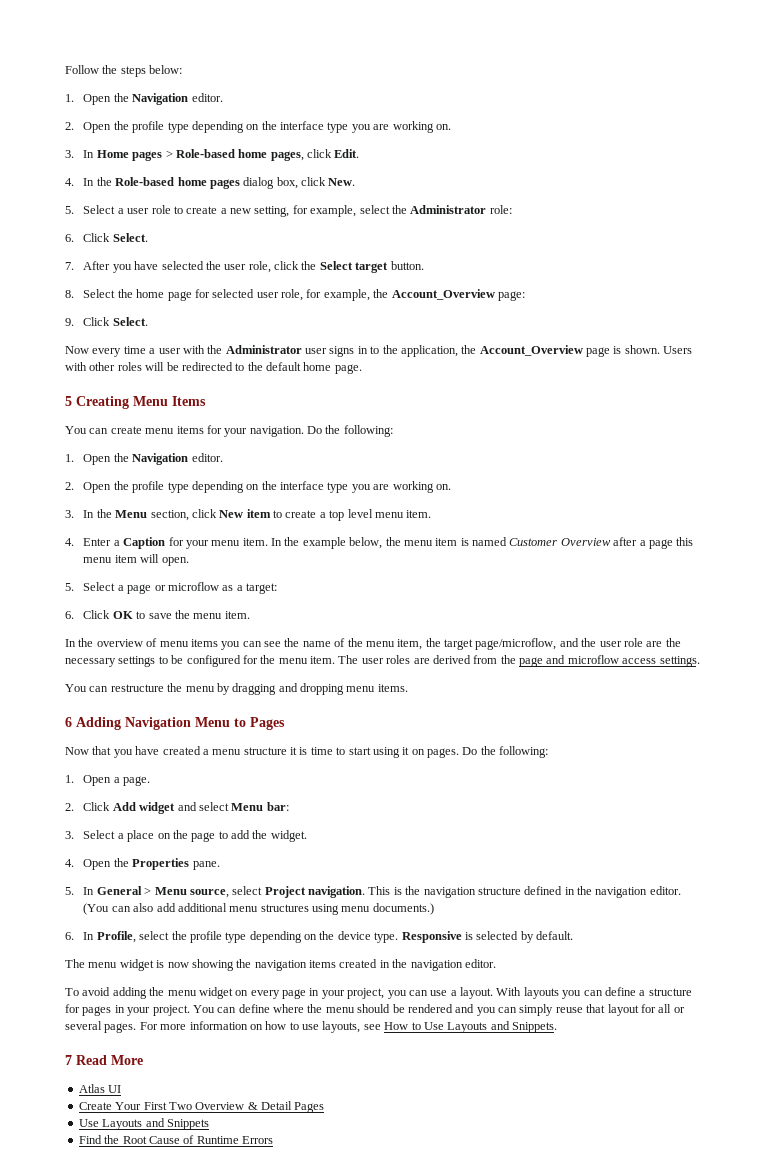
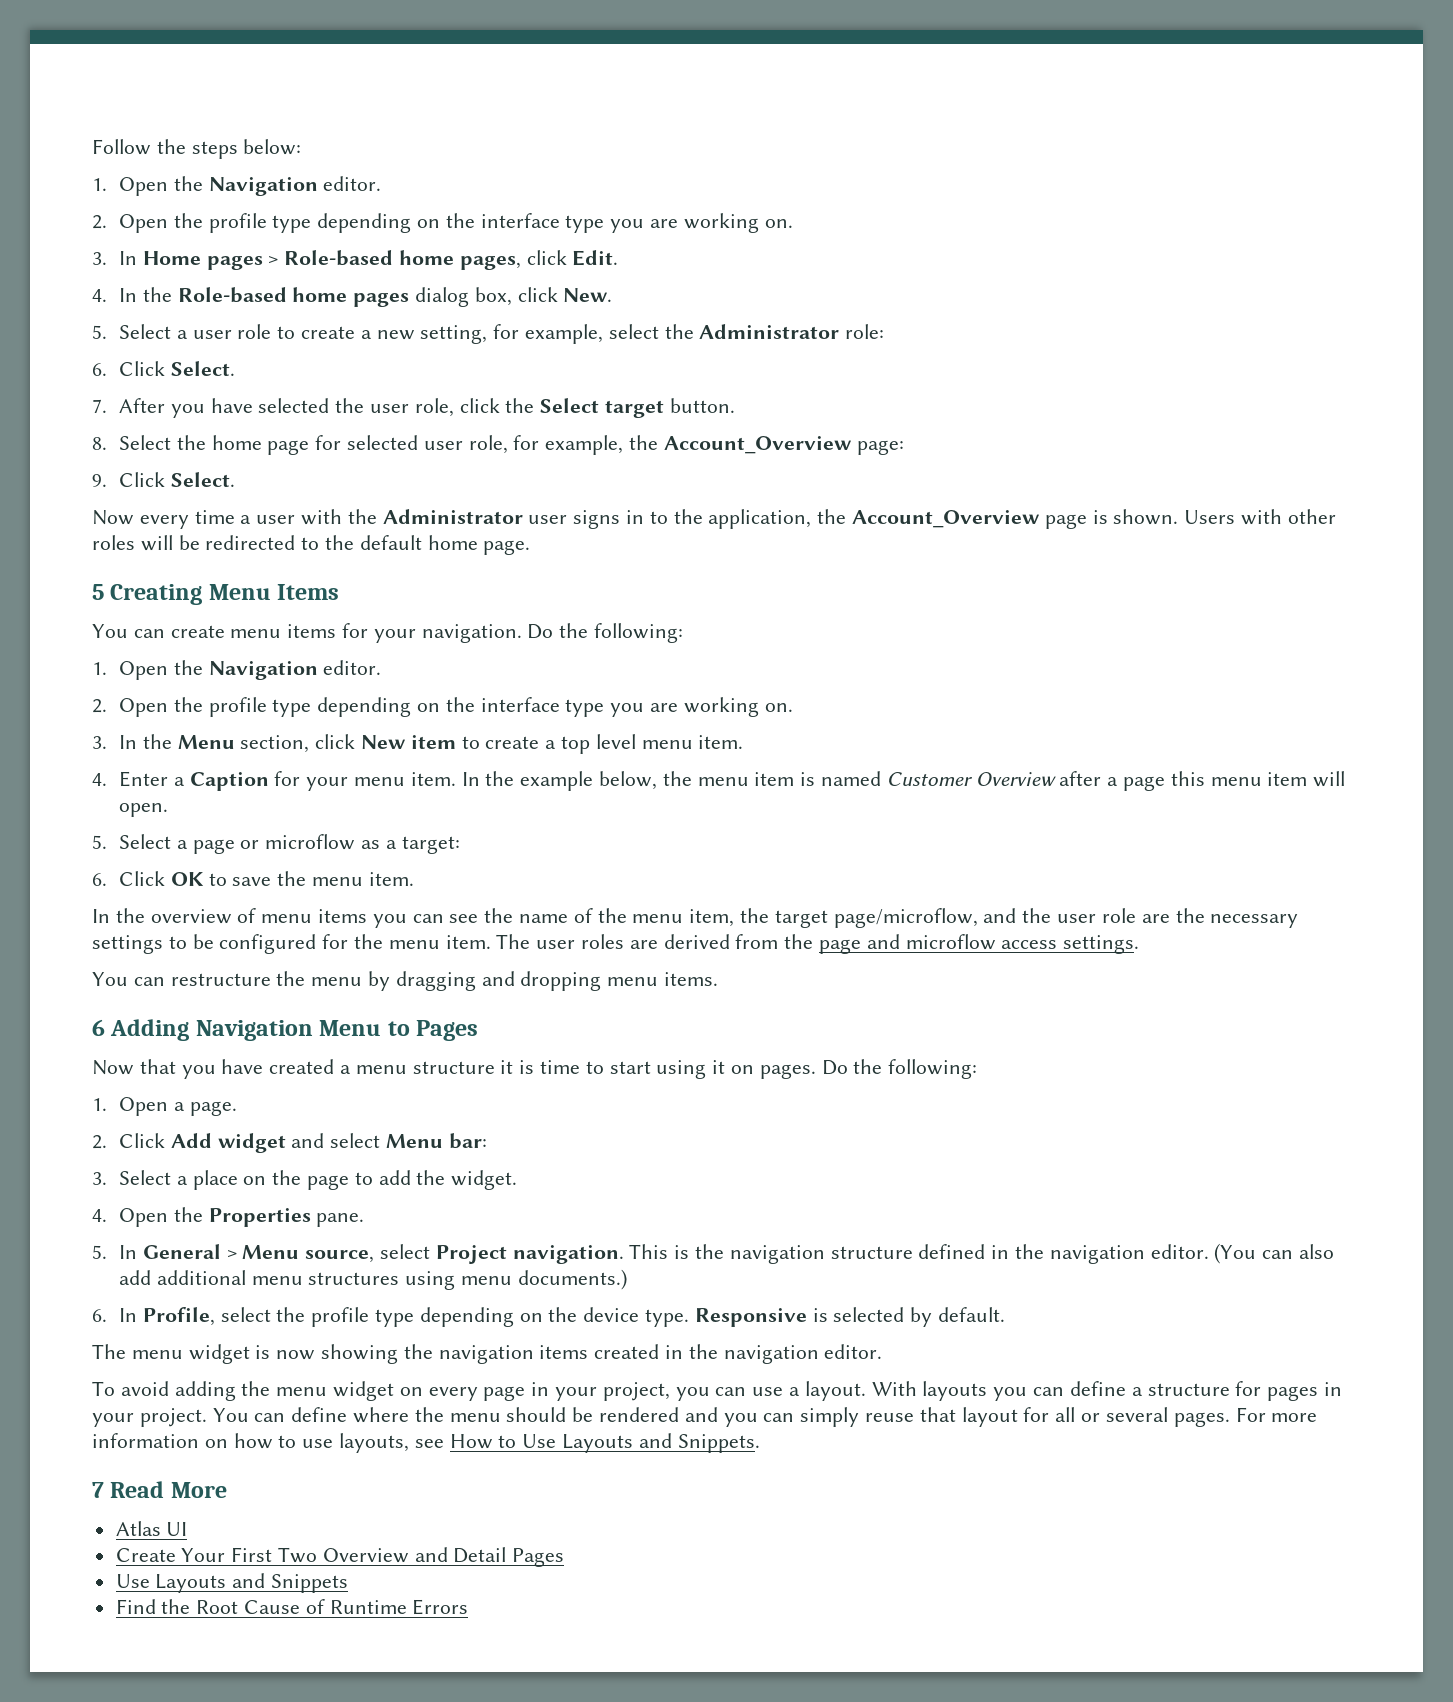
- Create Your First Two Overview & Detail Pages
+ Create Your First Two Overview and Detail Pages

